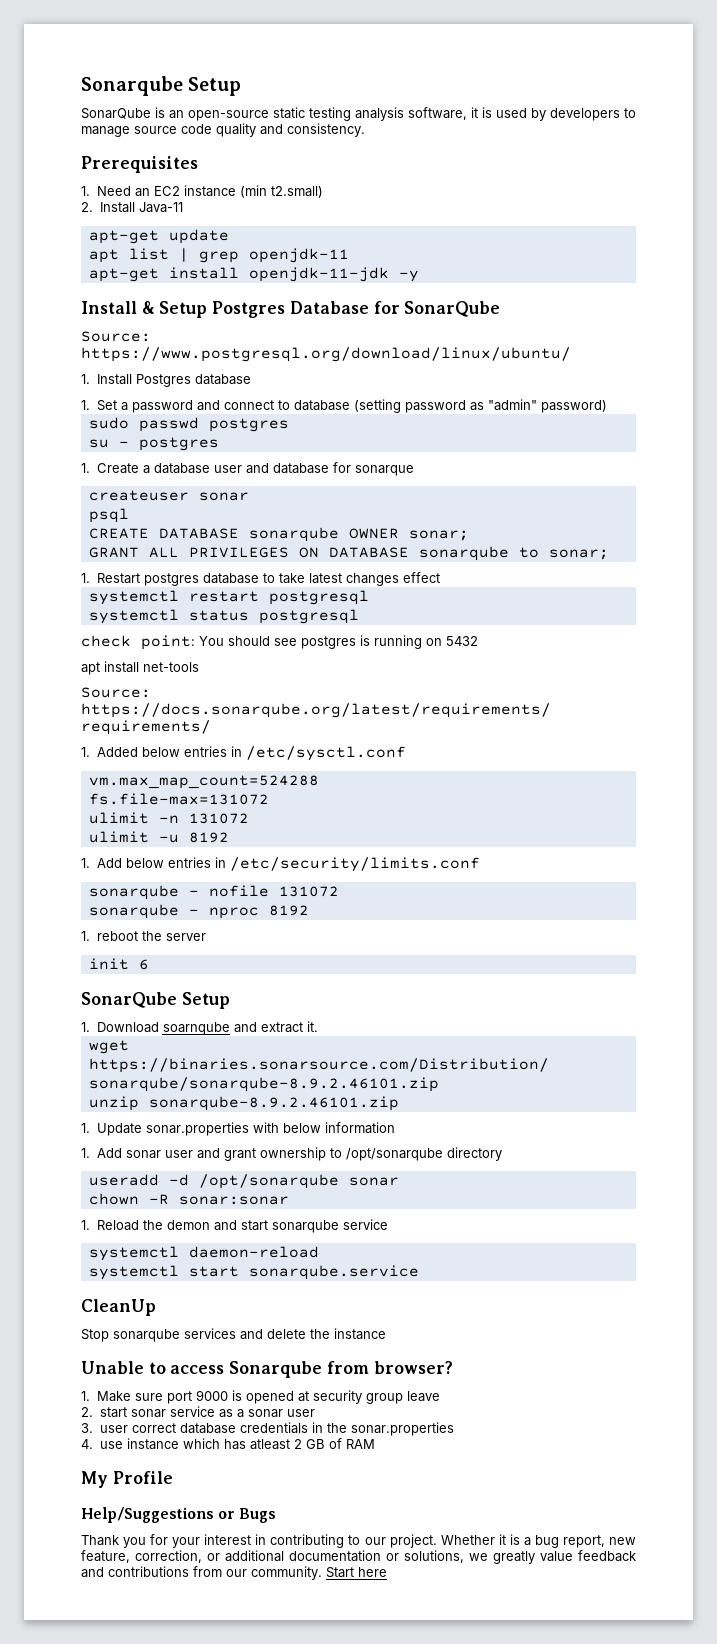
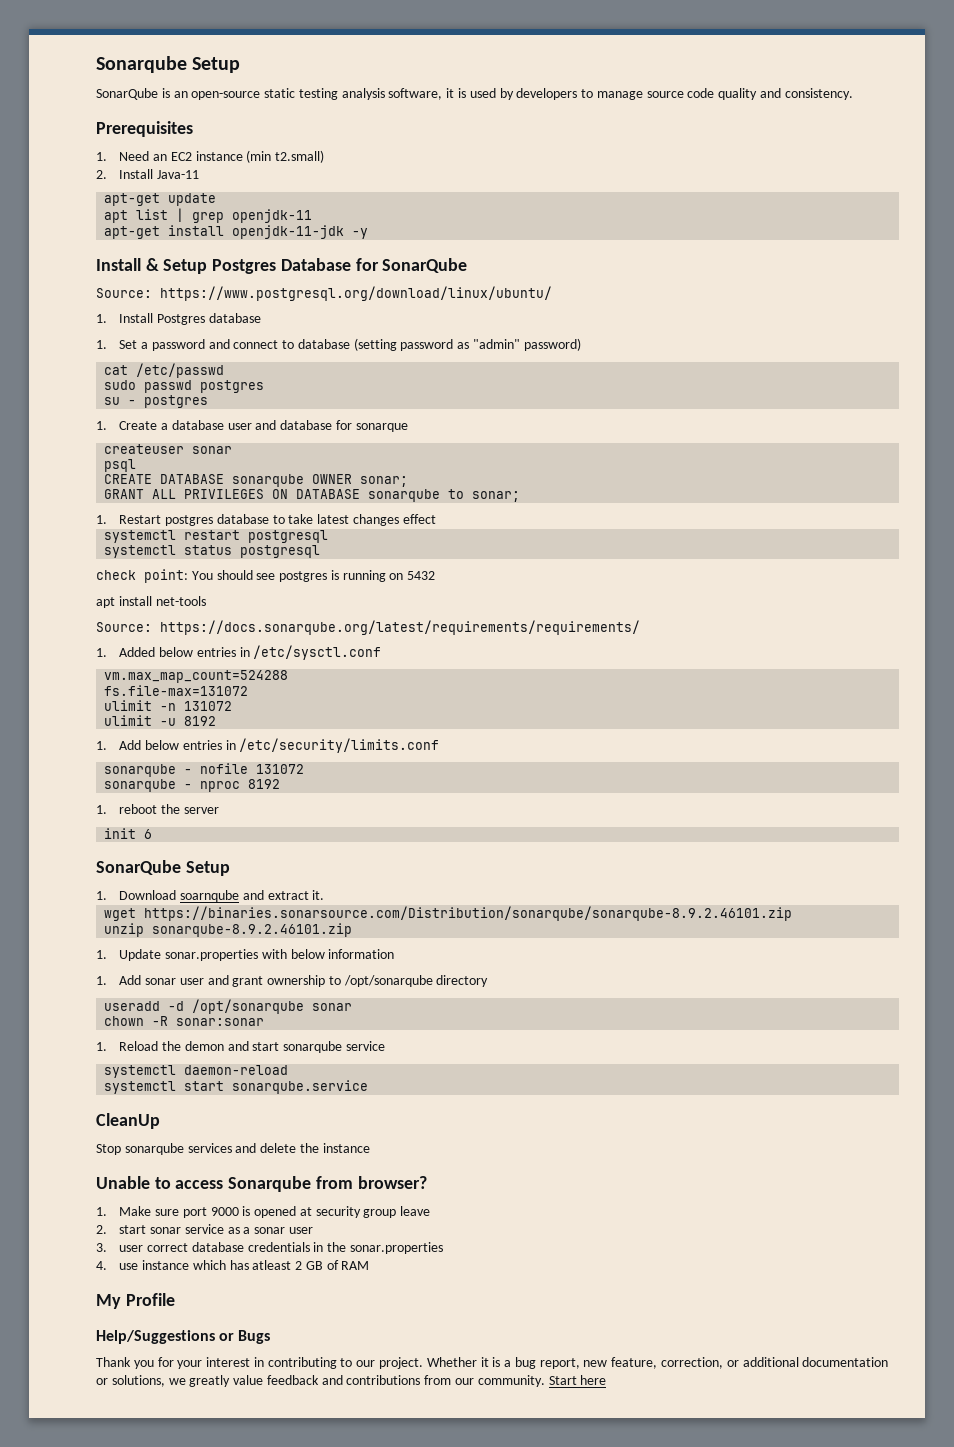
+ cat /etc/passwd

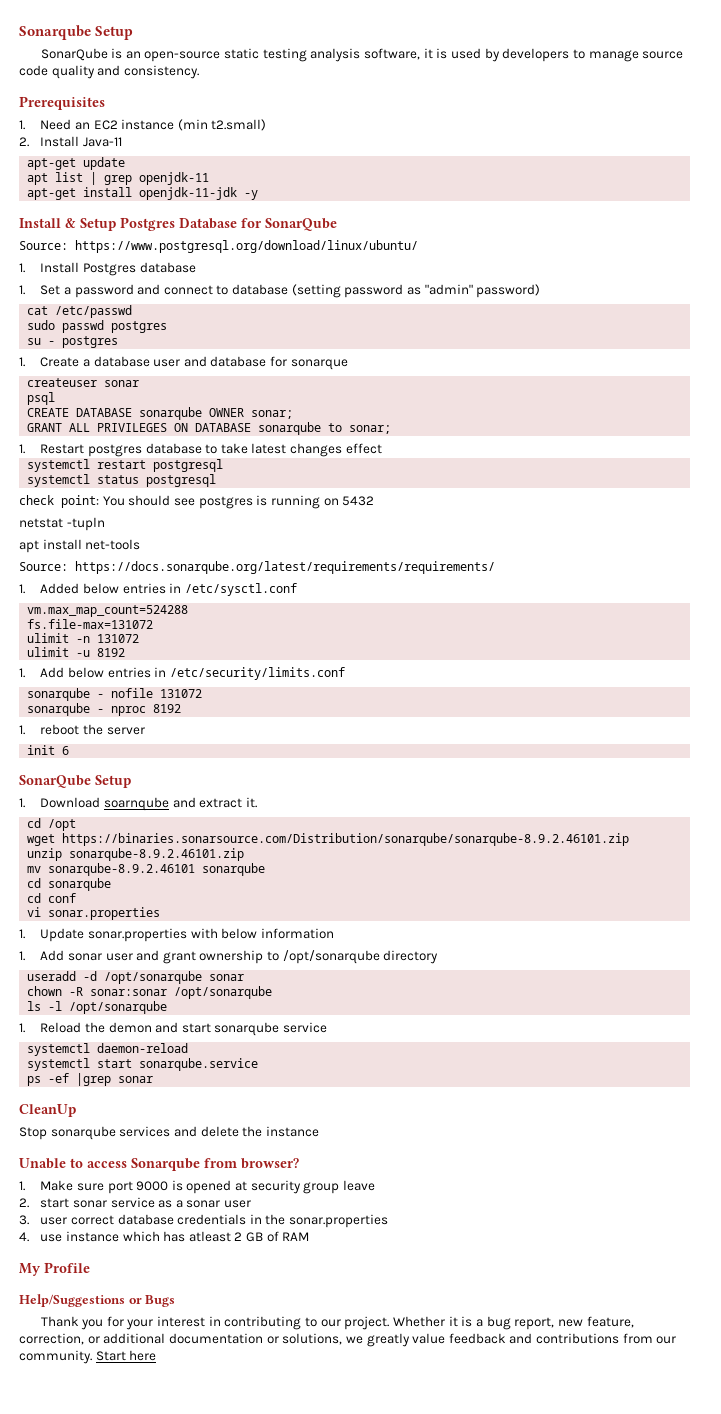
+ netstat -tupln
+ cd /opt
+ mv sonarqube-8.9.2.46101 sonarqube
+ cd sonarqube
+ cd conf
+ vi sonar.properties
- chown -R sonar:sonar
+ chown -R sonar:sonar /opt/sonarqube
+ ls -l /opt/sonarqube
+ ps -ef |grep sonar

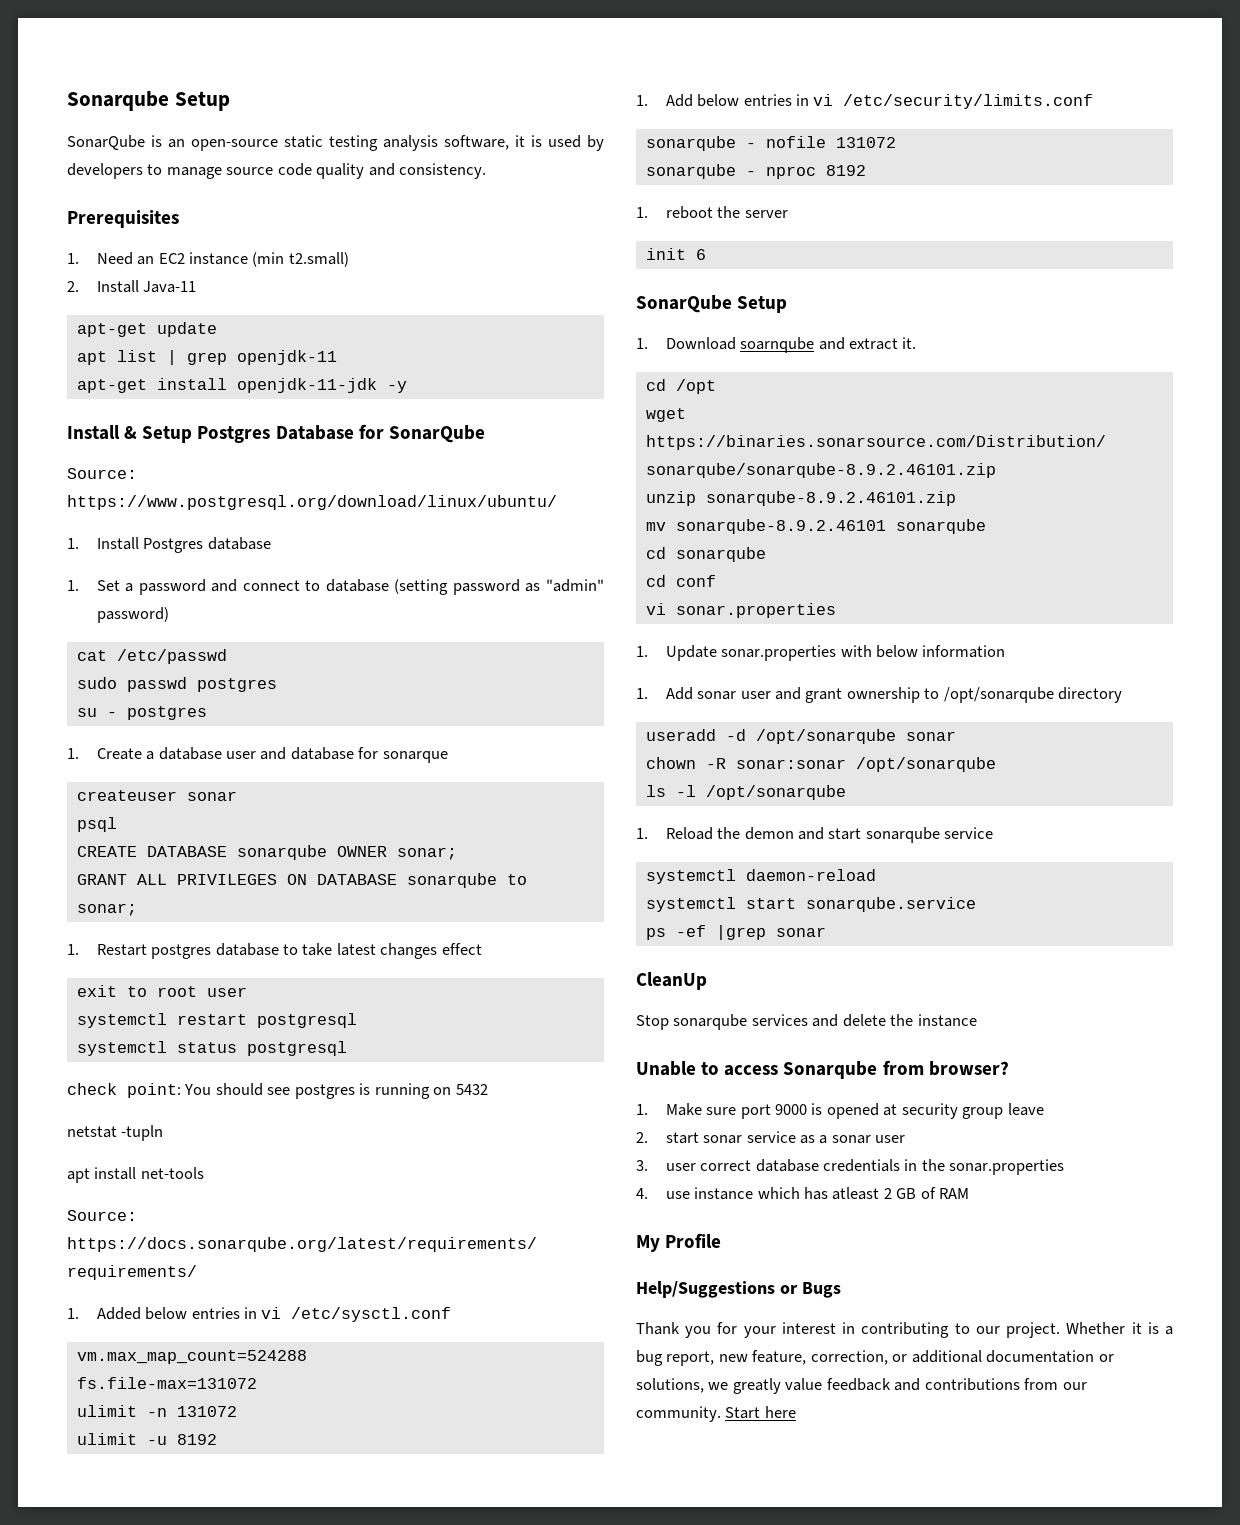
+ exit to root user
- 1. Added below entries in /etc/sysctl.conf
+ 1. Added below entries in vi /etc/sysctl.conf
- 1. Add below entries in /etc/security/limits.conf
+ 1. Add below entries in vi /etc/security/limits.conf

